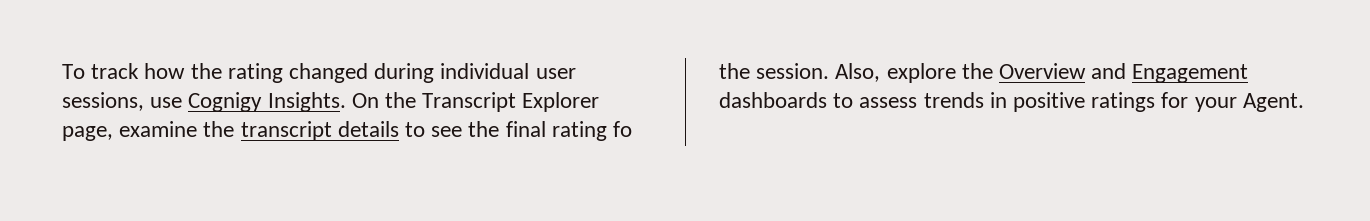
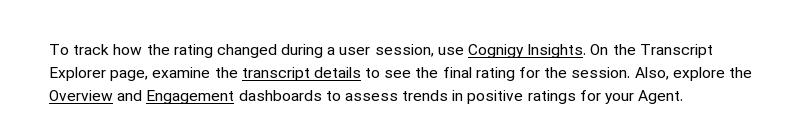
- To track how the rating changed during individual user sessions, use Cognigy Insights.
+ To track how the rating changed during a user session, use Cognigy Insights.
- On the Transcript Explorer page, examine the transcript details to see the final rating fo the session.
+ On the Transcript Explorer page, examine the transcript details to see the final rating for the session.

